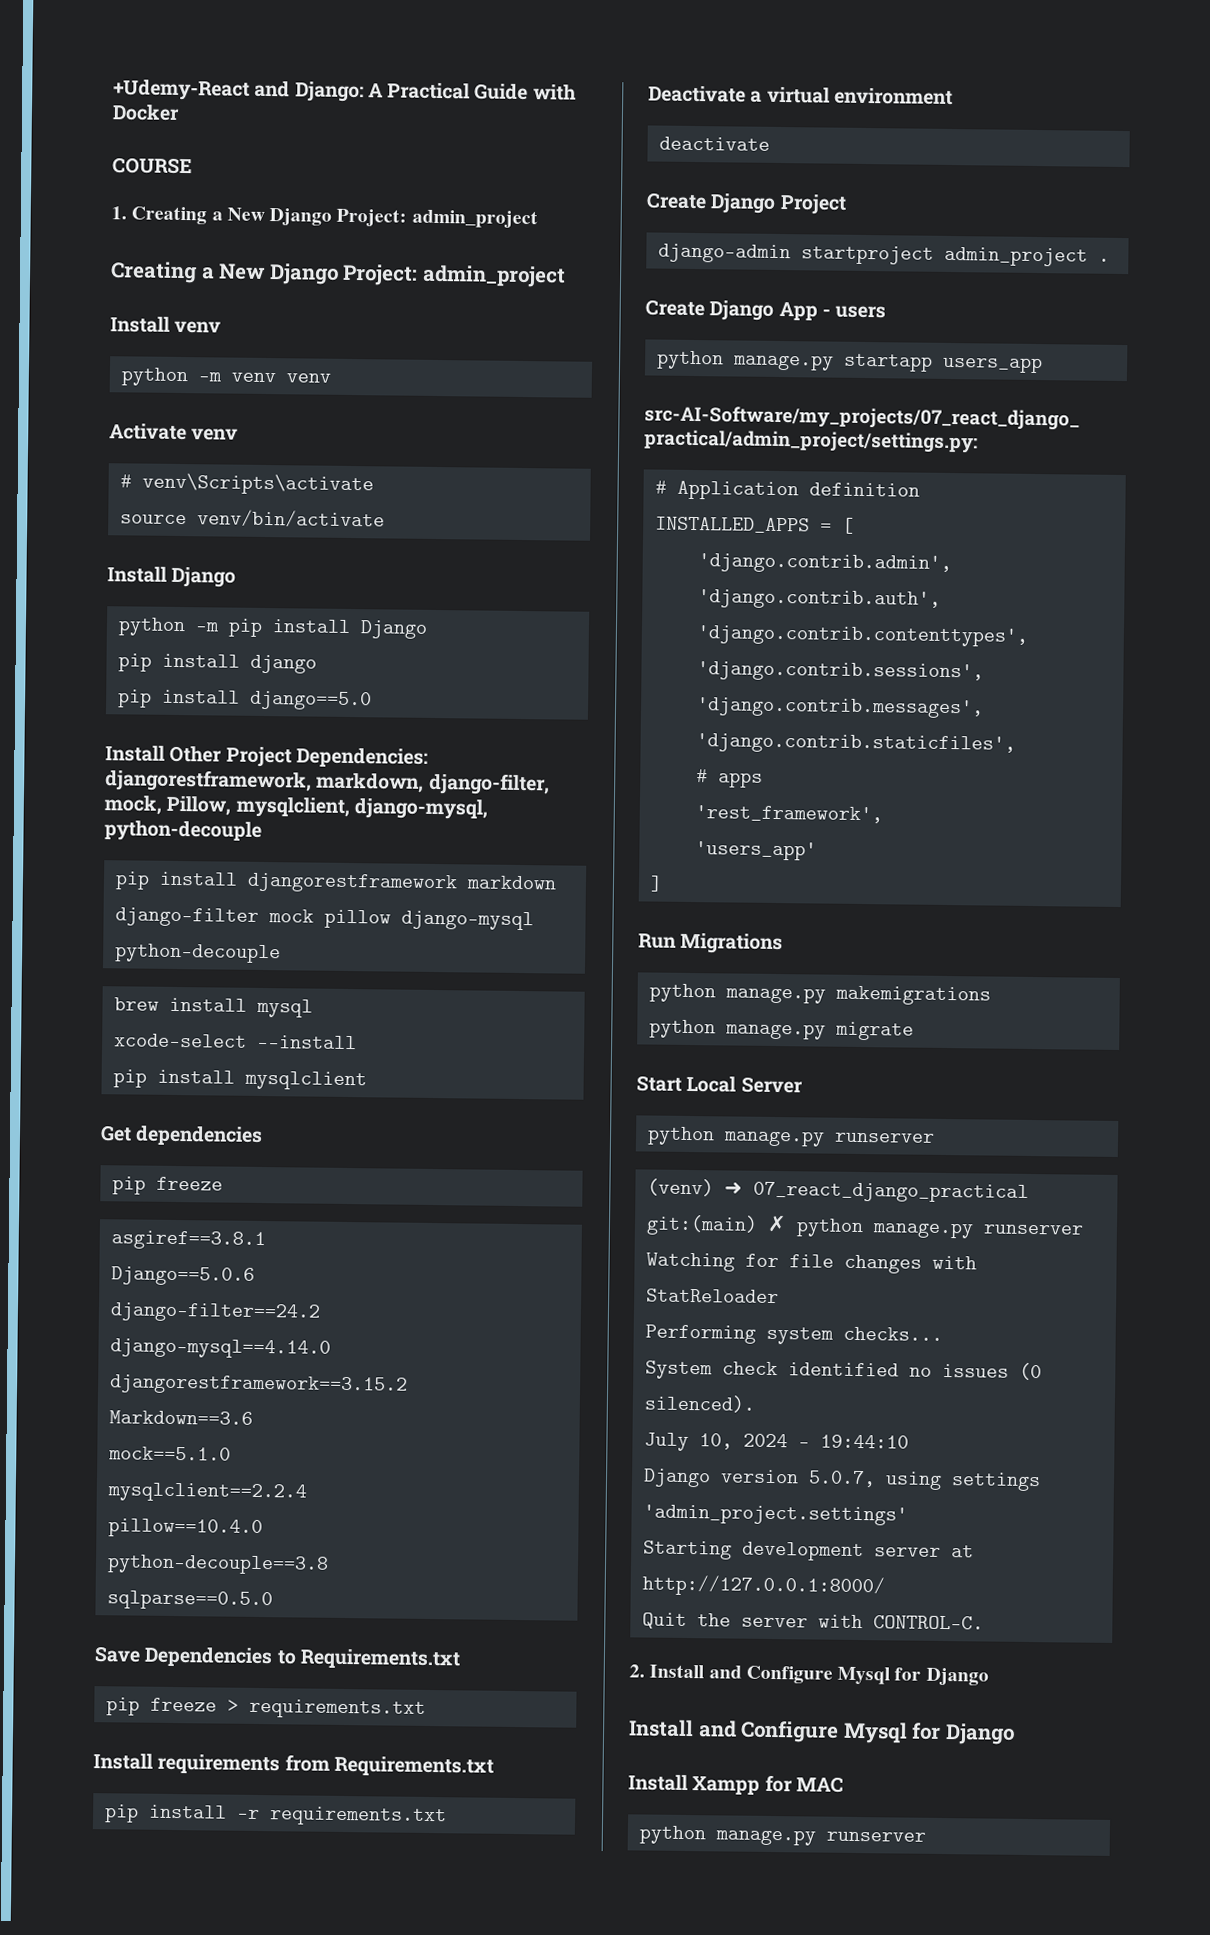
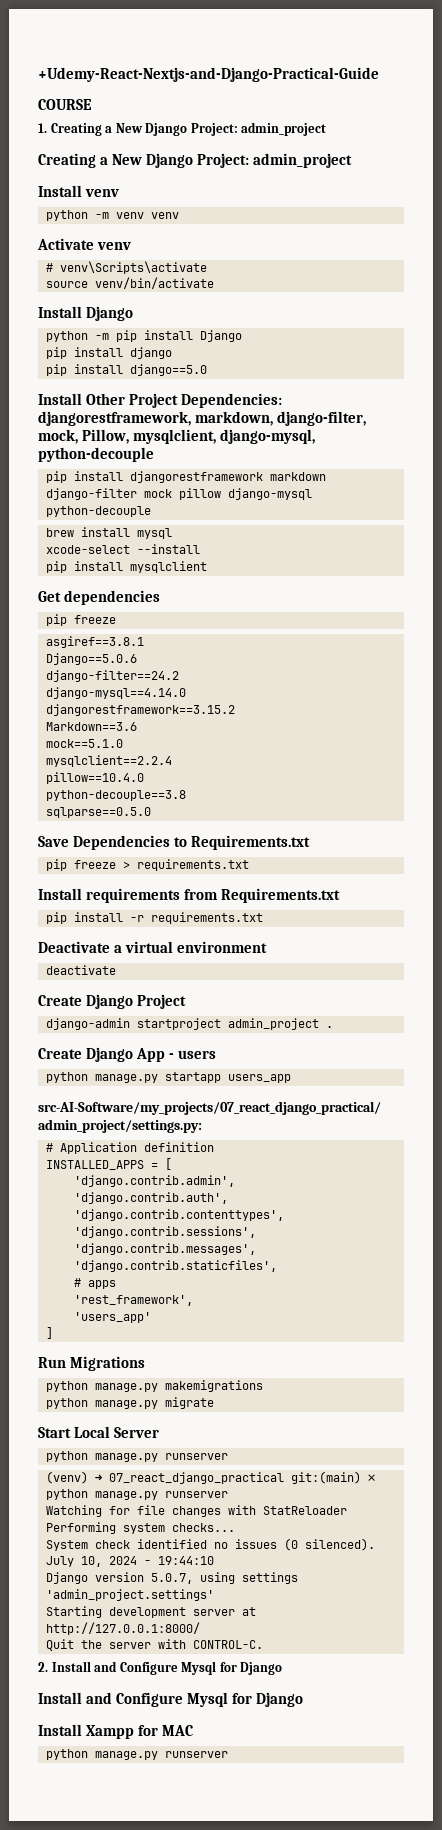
- +Udemy-React and Django: A Practical Guide with Docker
+ +Udemy-React-Nextjs-and-Django-Practical-Guide

